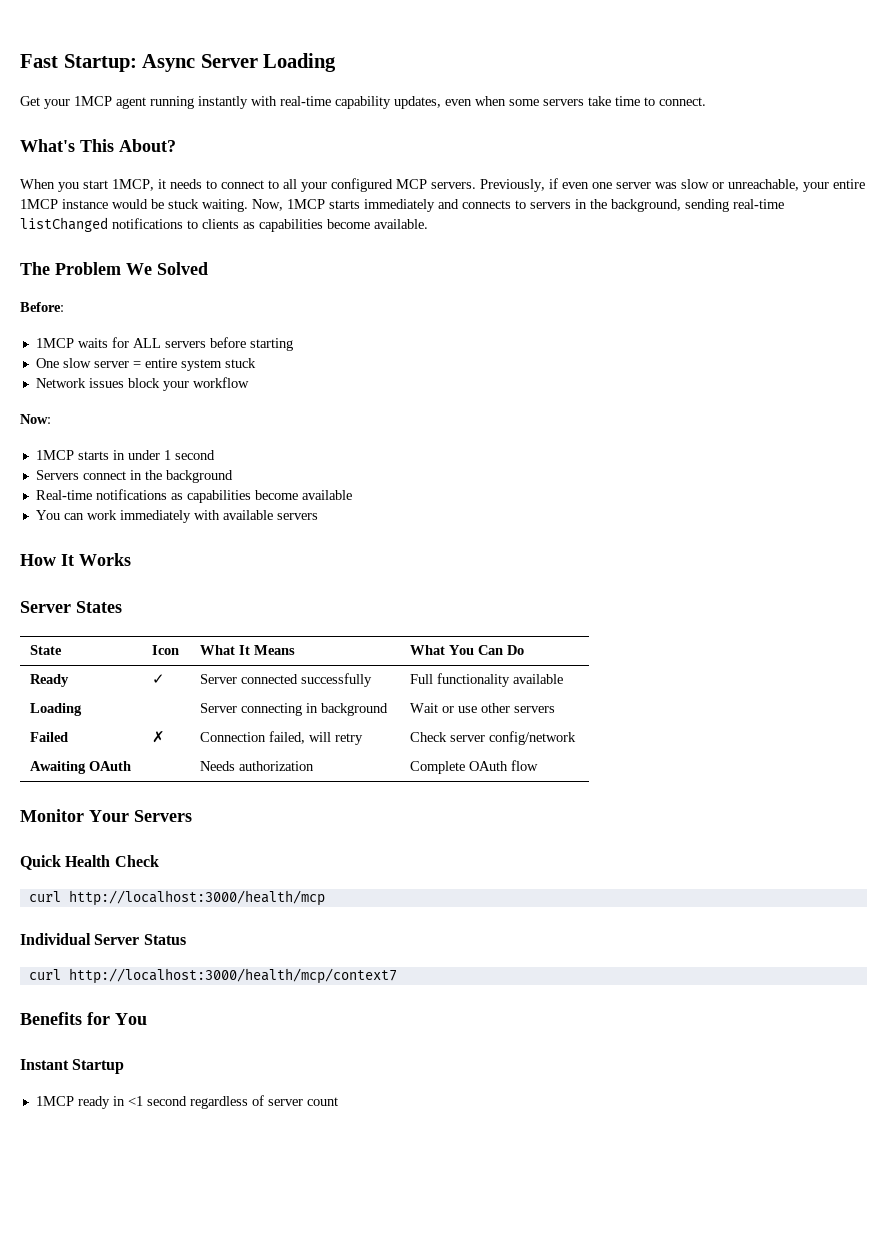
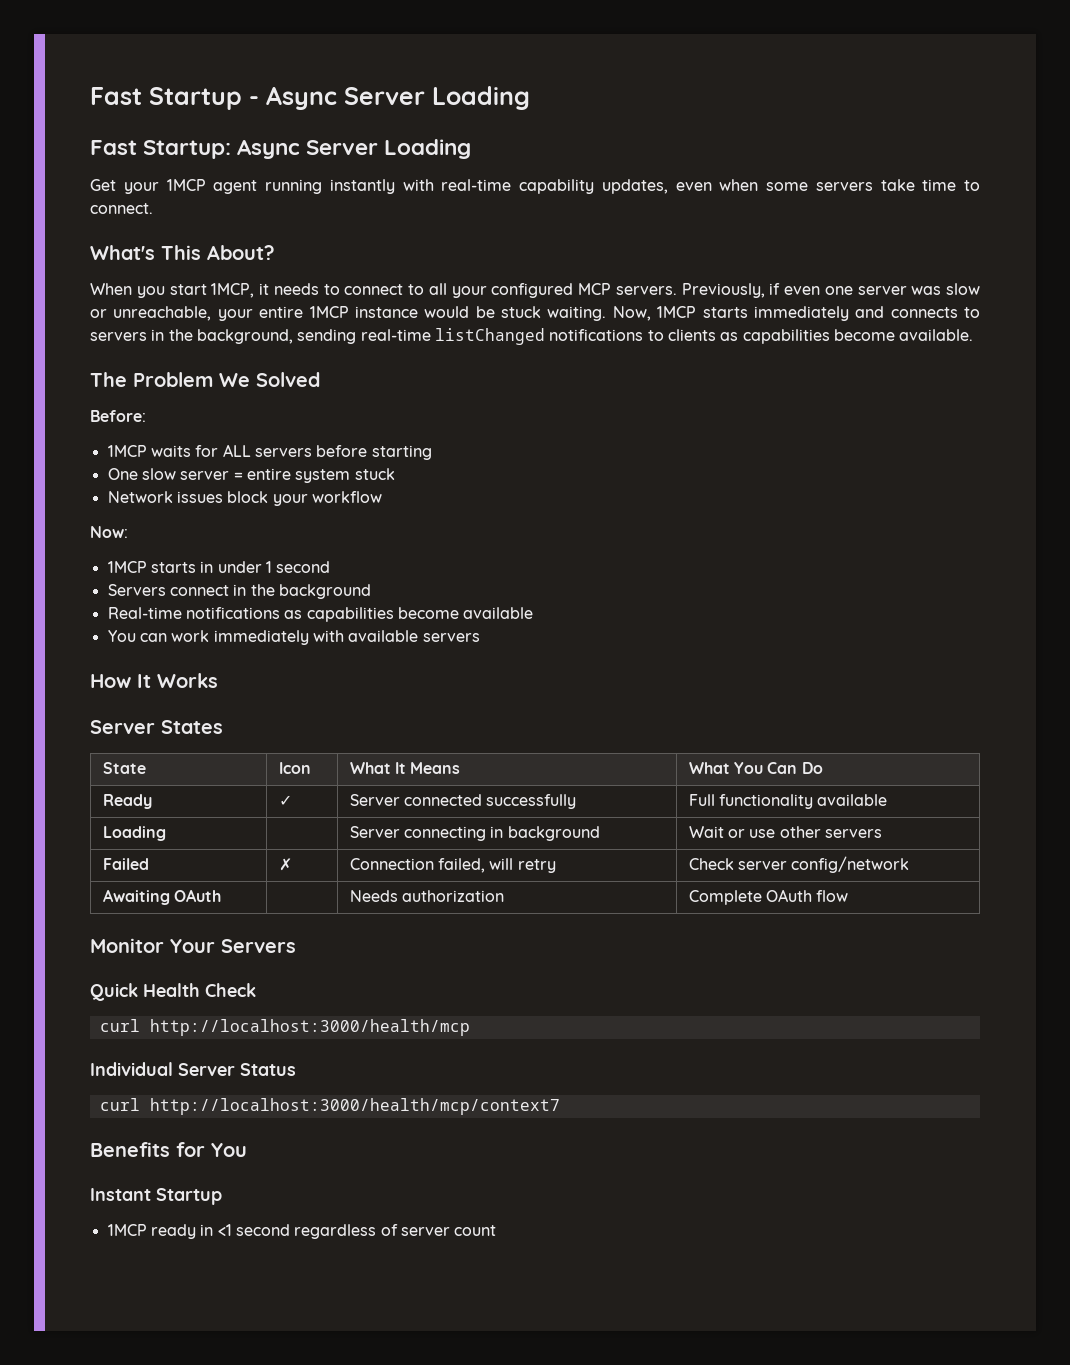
+ Fast Startup - Async Server Loading

